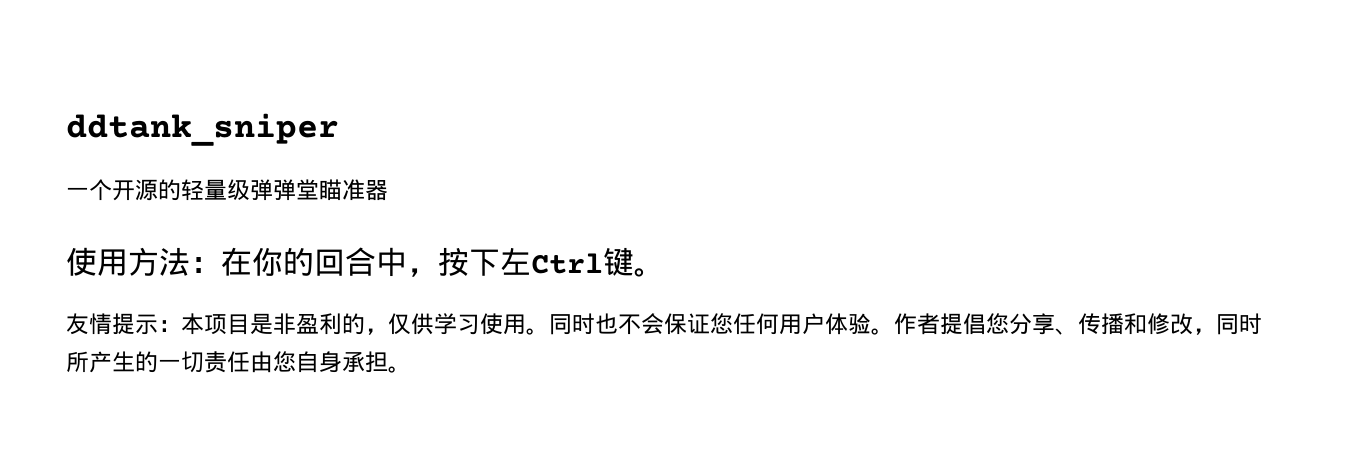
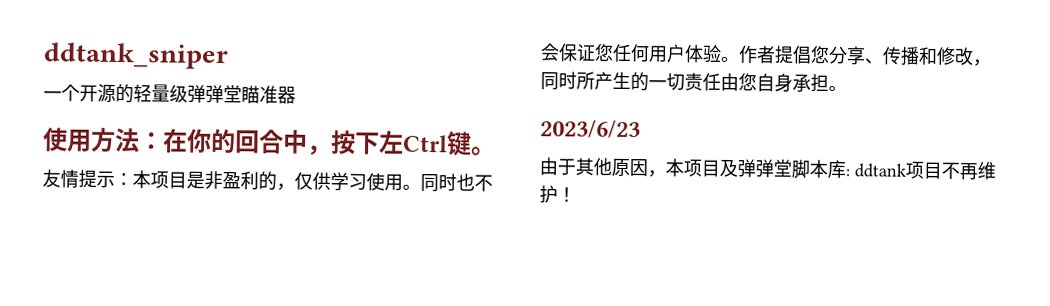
+ 2023/6/23
+ 由于其他原因，本项目及弹弹堂脚本库: ddtank项目不再维护！

